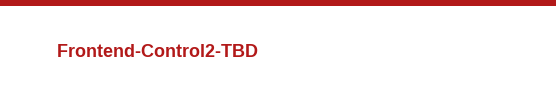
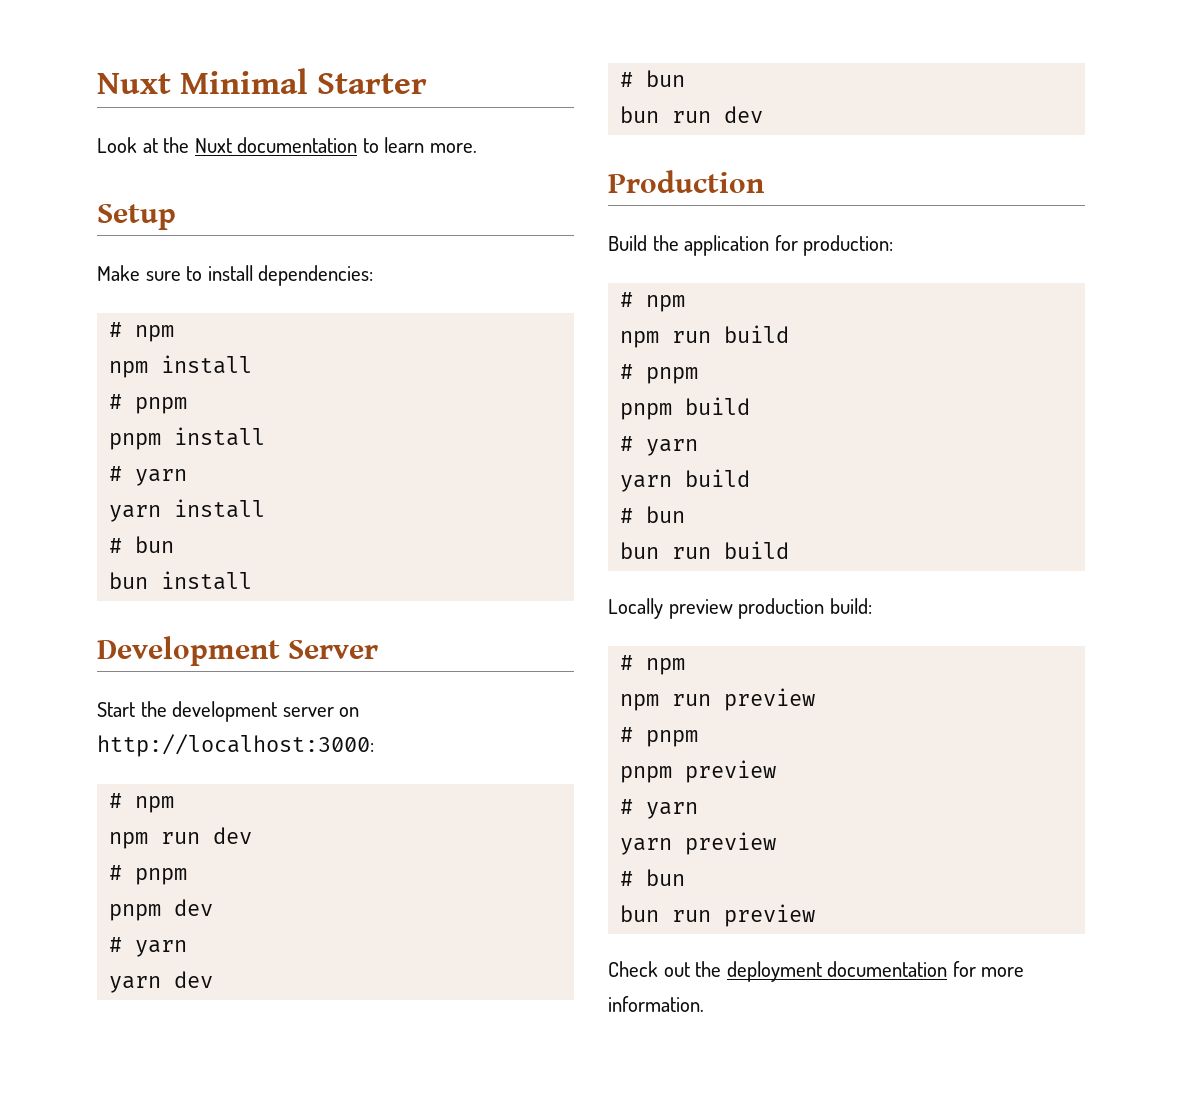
- Frontend-Control2-TBD
+ Nuxt Minimal Starter
+ Look at the Nuxt documentation to learn more.
+ Setup
+ Make sure to install dependencies:
+ # npm
+ npm install
+ # pnpm
+ pnpm install
+ # yarn
+ yarn install
+ # bun
+ bun install
+ Development Server
+ Start the development server on http://localhost:3000:
+ # npm
+ npm run dev
+ # pnpm
+ pnpm dev
+ # yarn
+ yarn dev
+ # bun
+ bun run dev
+ Production
+ Build the application for production:
+ # npm
+ npm run build
+ # pnpm
+ pnpm build
+ # yarn
+ yarn build
+ # bun
+ bun run build
+ Locally preview production build:
+ # npm
+ npm run preview
+ # pnpm
+ pnpm preview
+ # yarn
+ yarn preview
+ # bun
+ bun run preview
+ Check out the deployment documentation for more information.

